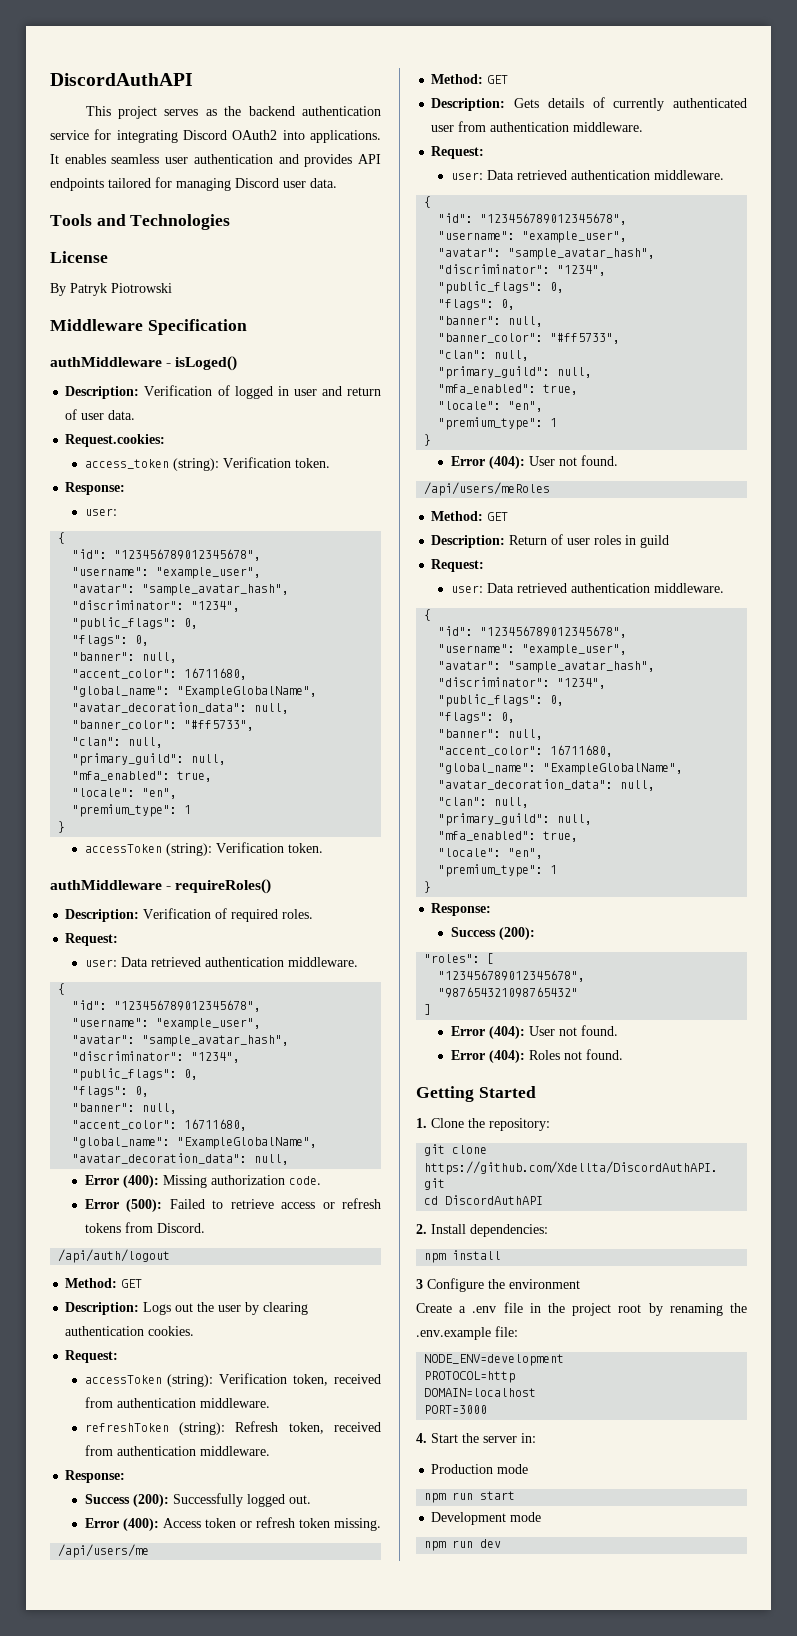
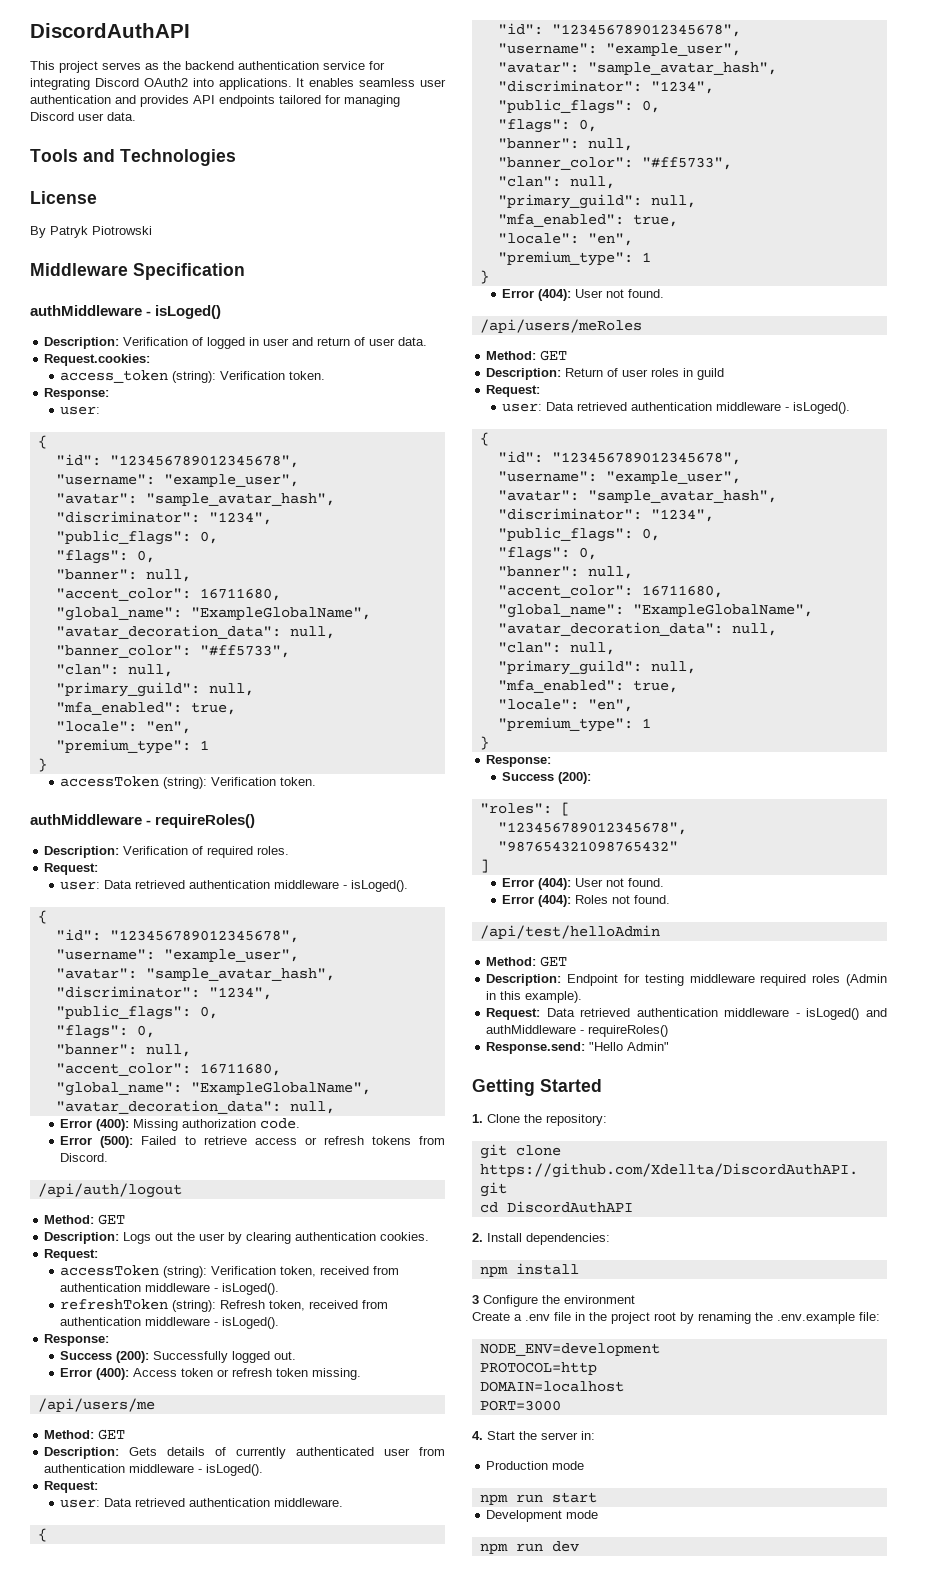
  Description: Verification of required roles.
  Request:
- user: Data retrieved authentication middleware.
+ user: Data retrieved authentication middleware - isLoged().
- accessToken (string): Verification token, received from authentication middleware.
+ accessToken (string): Verification token, received from authentication middleware - isLoged().
- refreshToken (string): Refresh token, received from authentication middleware.
+ refreshToken (string): Refresh token, received from authentication middleware - isLoged().
- Description: Gets details of currently authenticated user from authentication middleware.
+ Description: Gets details of currently authenticated user from authentication middleware - isLoged().
  Description: Return of user roles in guild
  Request:
- user: Data retrieved authentication middleware.
+ user: Data retrieved authentication middleware - isLoged().
+ /api/test/helloAdmin
+ Method: GET
+ Description: Endpoint for testing middleware required roles (Admin in this example).
+ Request: Data retrieved authentication middleware - isLoged() and authMiddleware - requireRoles()
+ Response.send: "Hello Admin"

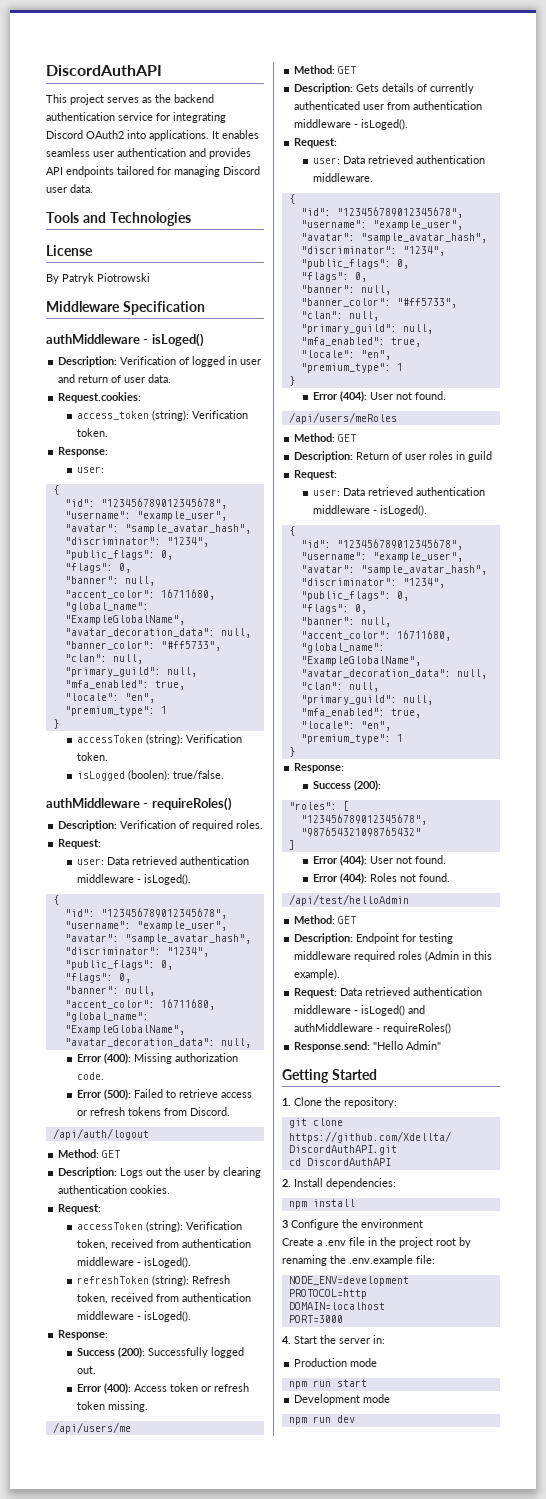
+ isLogged (boolen): true/false.

